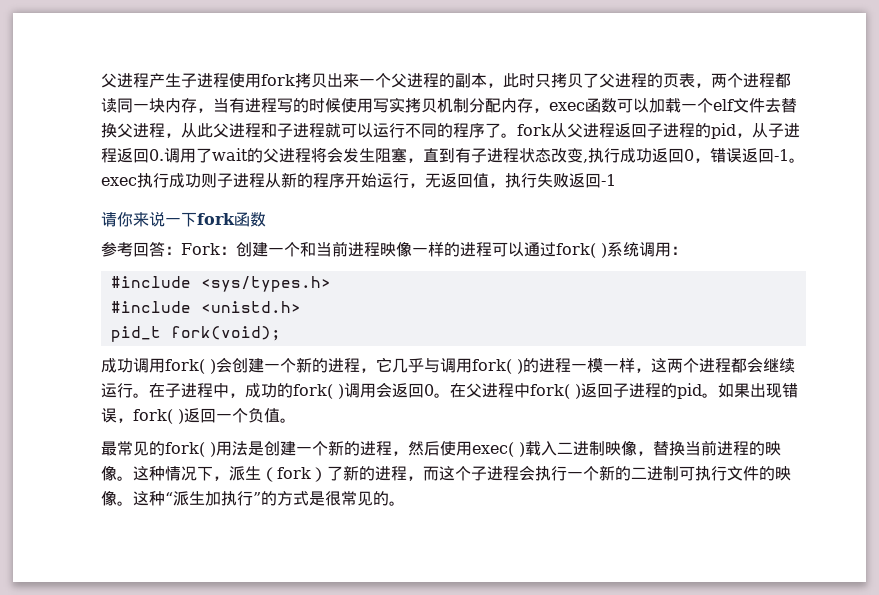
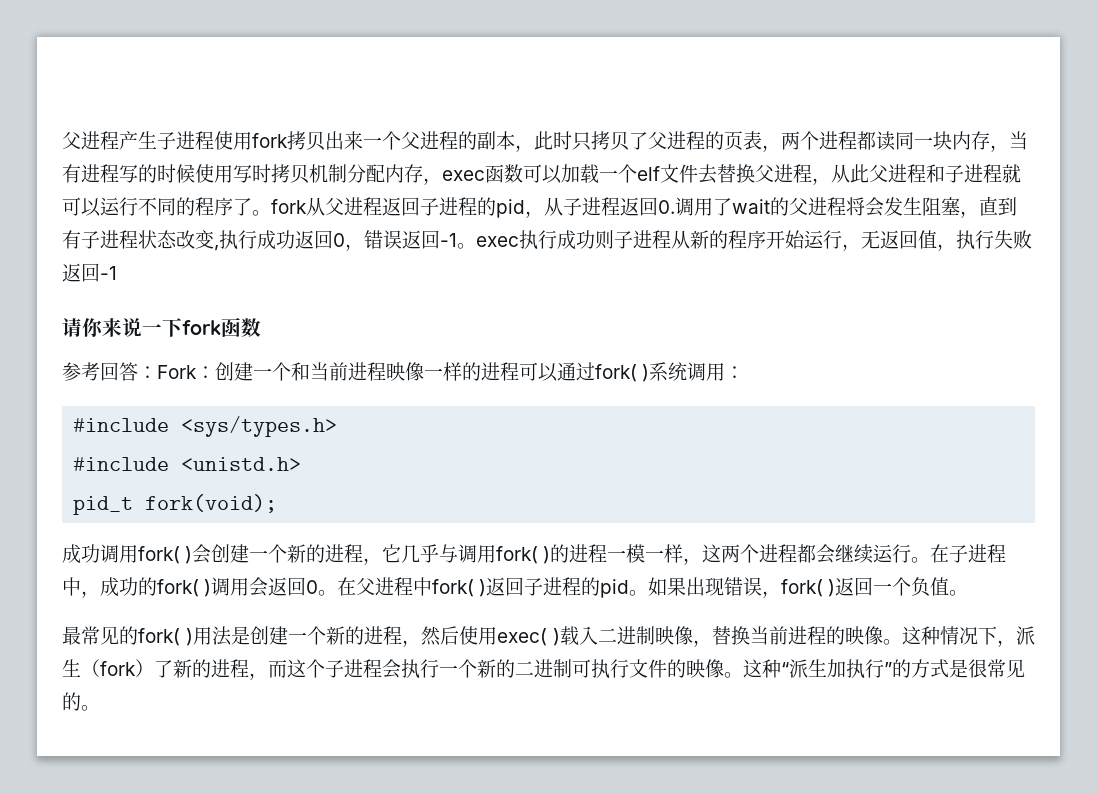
- 父进程产生子进程使用fork拷贝出来一个父进程的副本，此时只拷贝了父进程的页表，两个进程都读同一块内存，当有进程写的时候使用写实拷贝机制分配内存，exec函数可以加载一个elf文件去替换父进程，从此父进程和子进程就可以运行不同的程序了。fork从父进程返回子进程的pid，从子进程返回0.调用了wait的父进程将会发生阻塞，直到有子进程状态改变,执行成功返回0，错误返回-1。exec执行成功则子进程从新的程序开始运行，无返回值，执行失败返回-1
+ 父进程产生子进程使用fork拷贝出来一个父进程的副本，此时只拷贝了父进程的页表，两个进程都读同一块内存，当有进程写的时候使用写时拷贝机制分配内存，exec函数可以加载一个elf文件去替换父进程，从此父进程和子进程就可以运行不同的程序了。fork从父进程返回子进程的pid，从子进程返回0.调用了wait的父进程将会发生阻塞，直到有子进程状态改变,执行成功返回0，错误返回-1。exec执行成功则子进程从新的程序开始运行，无返回值，执行失败返回-1

